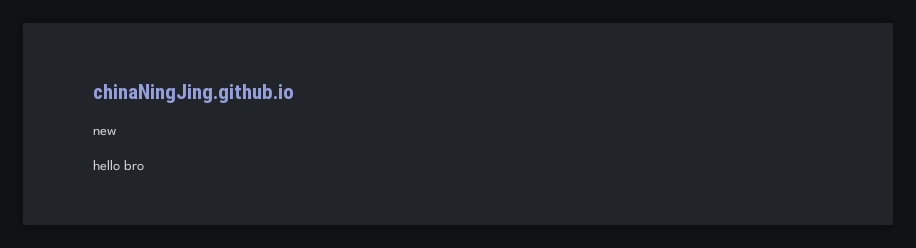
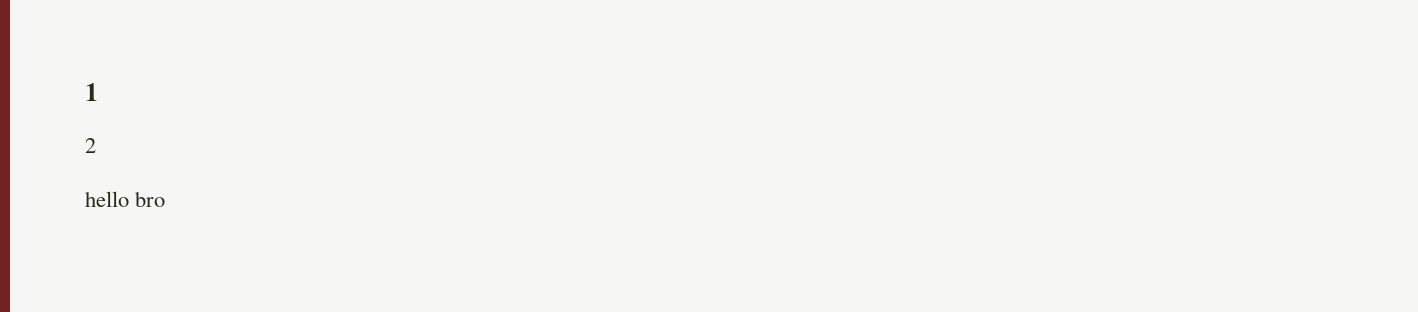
- chinaNingJing.github.io
- new
+ 1
+ 2

